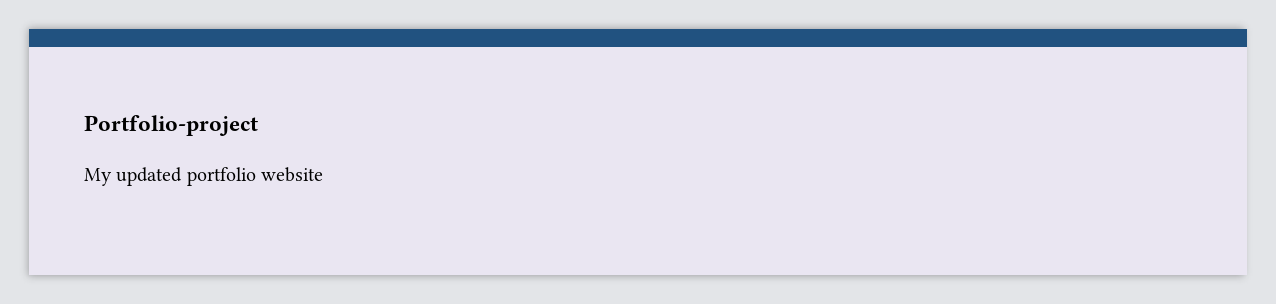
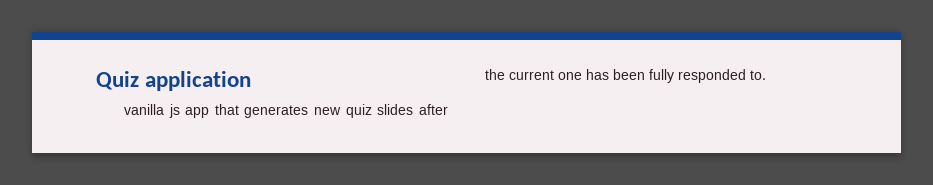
- Portfolio-project
- My updated portfolio website
+ Quiz application
+ vanilla js app that generates new quiz slides after the current one has been fully responded to.

